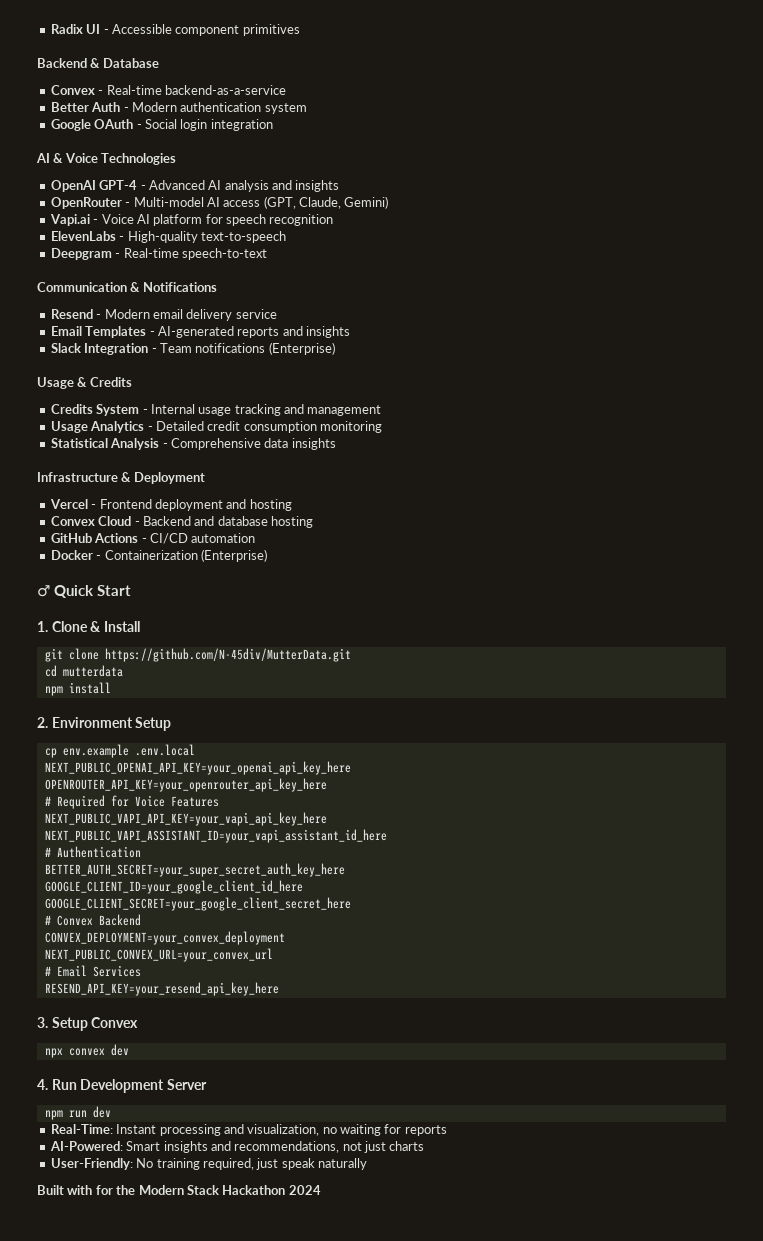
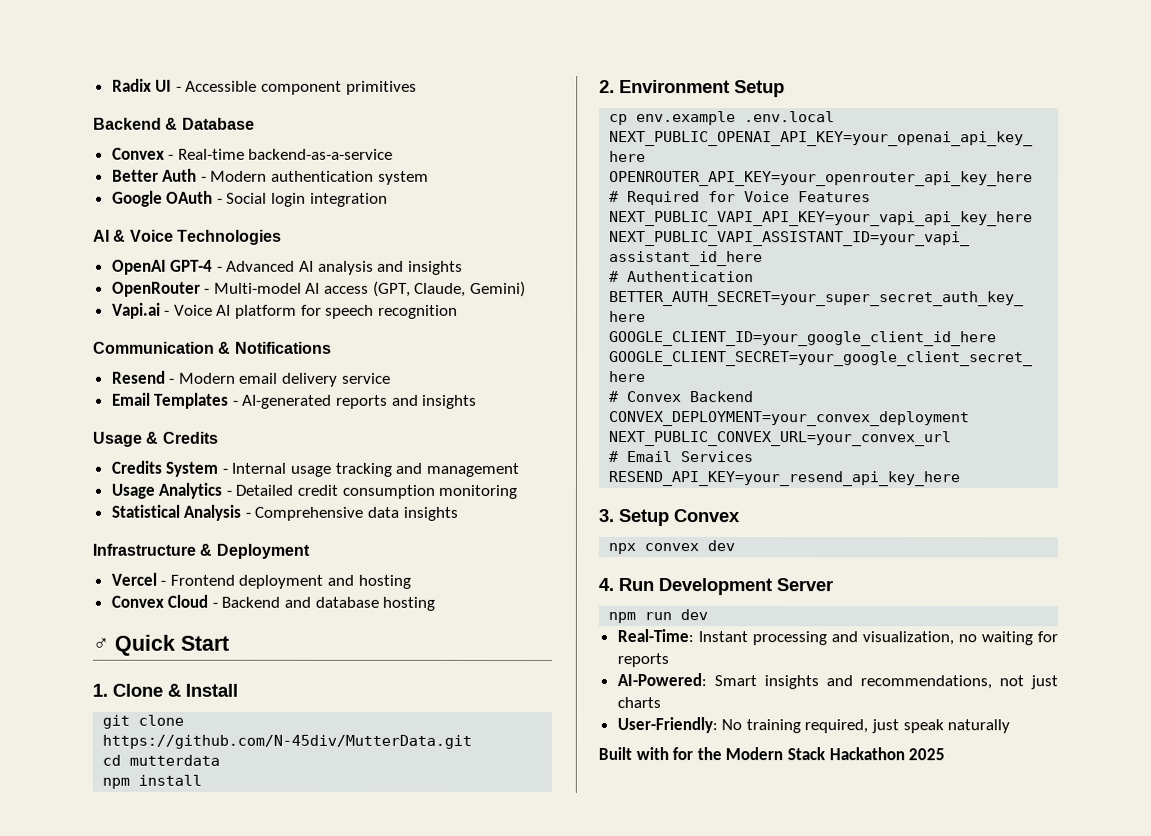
- ElevenLabs - High-quality text-to-speech
- Deepgram - Real-time speech-to-text
- Slack Integration - Team notifications (Enterprise)
- GitHub Actions - CI/CD automation
- Docker - Containerization (Enterprise)
- Built with for the Modern Stack Hackathon 2024
+ Built with for the Modern Stack Hackathon 2025

